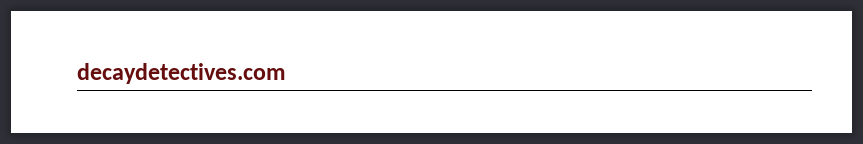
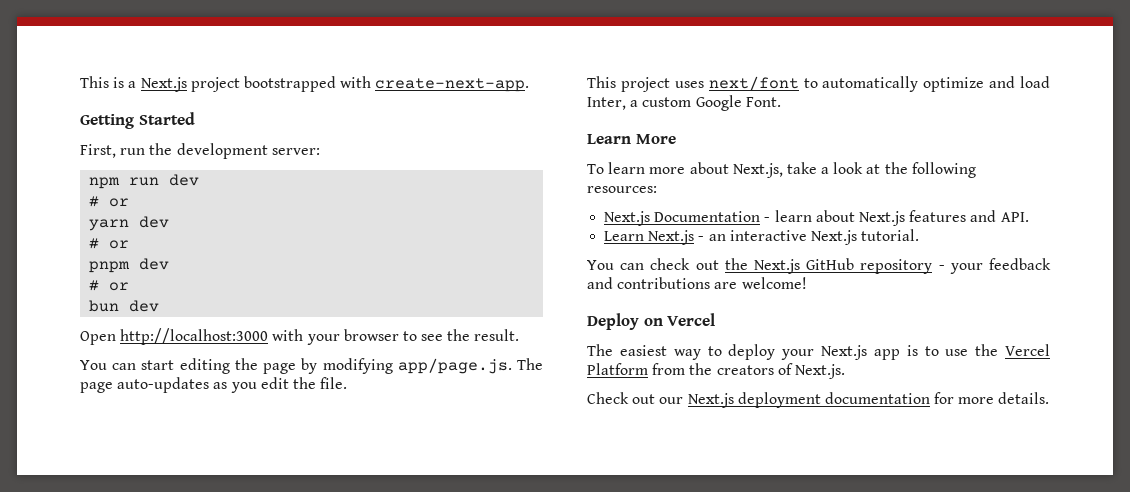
- decaydetectives.com
+ This is a Next.js project bootstrapped with create-next-app.
+ Getting Started
+ First, run the development server:
+ npm run dev
+ # or
+ yarn dev
+ # or
+ pnpm dev
+ # or
+ bun dev
+ Open http://localhost:3000 with your browser to see the result.
+ You can start editing the page by modifying app/page.js. The page auto-updates as you edit the file.
+ This project uses next/font to automatically optimize and load Inter, a custom Google Font.
+ Learn More
+ To learn more about Next.js, take a look at the following resources:
+ Next.js Documentation - learn about Next.js features and API.
+ Learn Next.js - an interactive Next.js tutorial.
+ You can check out the Next.js GitHub repository - your feedback and contributions are welcome!
+ Deploy on Vercel
+ The easiest way to deploy your Next.js app is to use the Vercel Platform from the creators of Next.js.
+ Check out our Next.js deployment documentation for more details.

